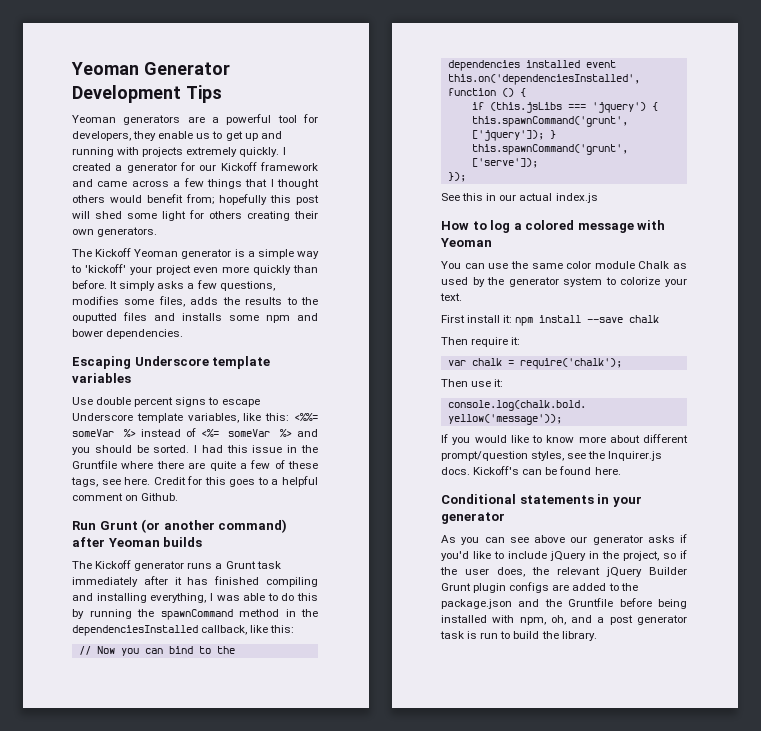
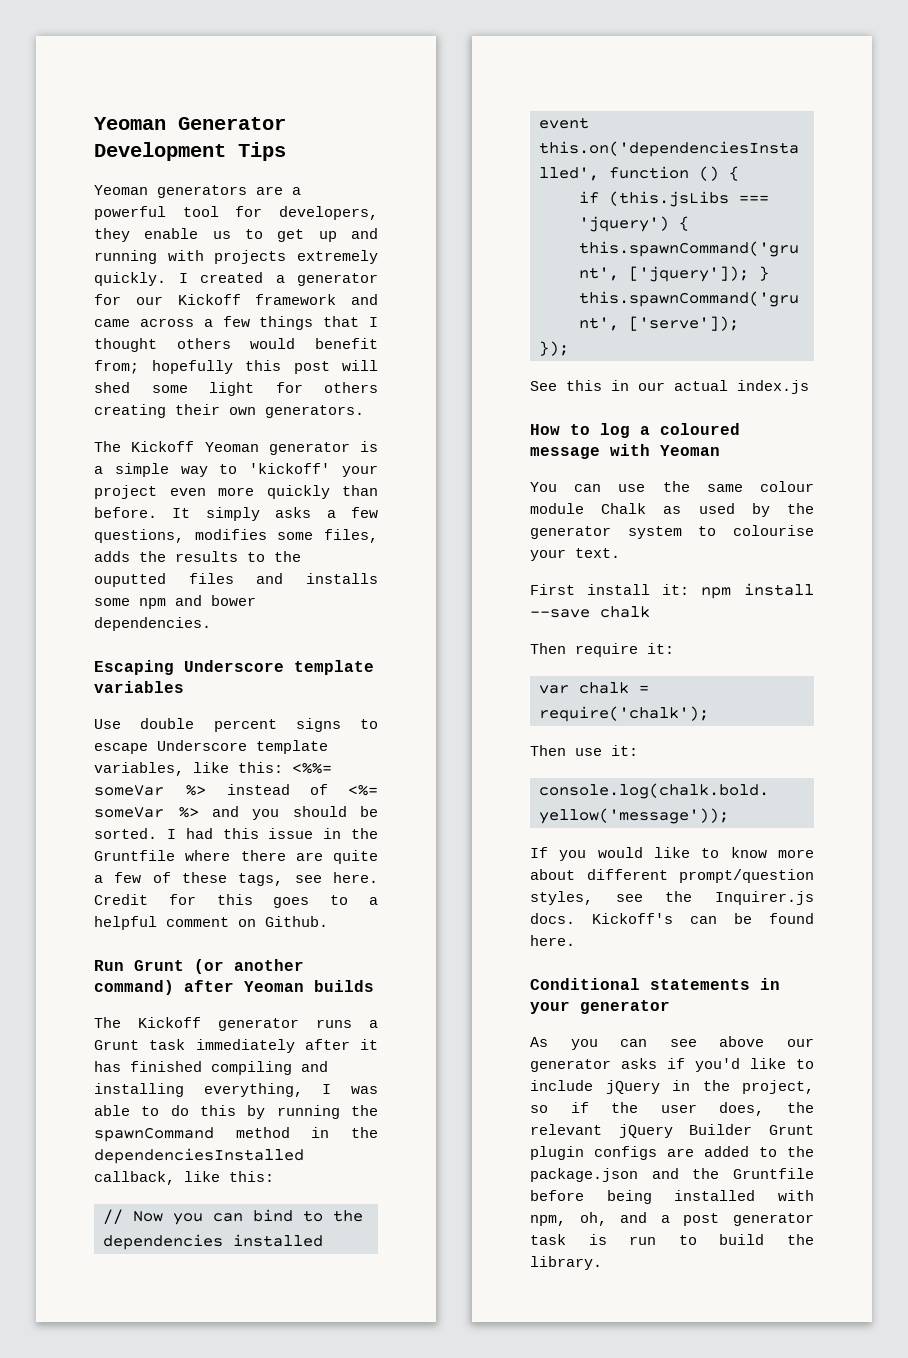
- How to log a colored message with Yeoman
+ How to log a coloured message with Yeoman
- You can use the same color module Chalk as used by the generator system to colorize your text.
+ You can use the same colour module Chalk as used by the generator system to colourise your text.

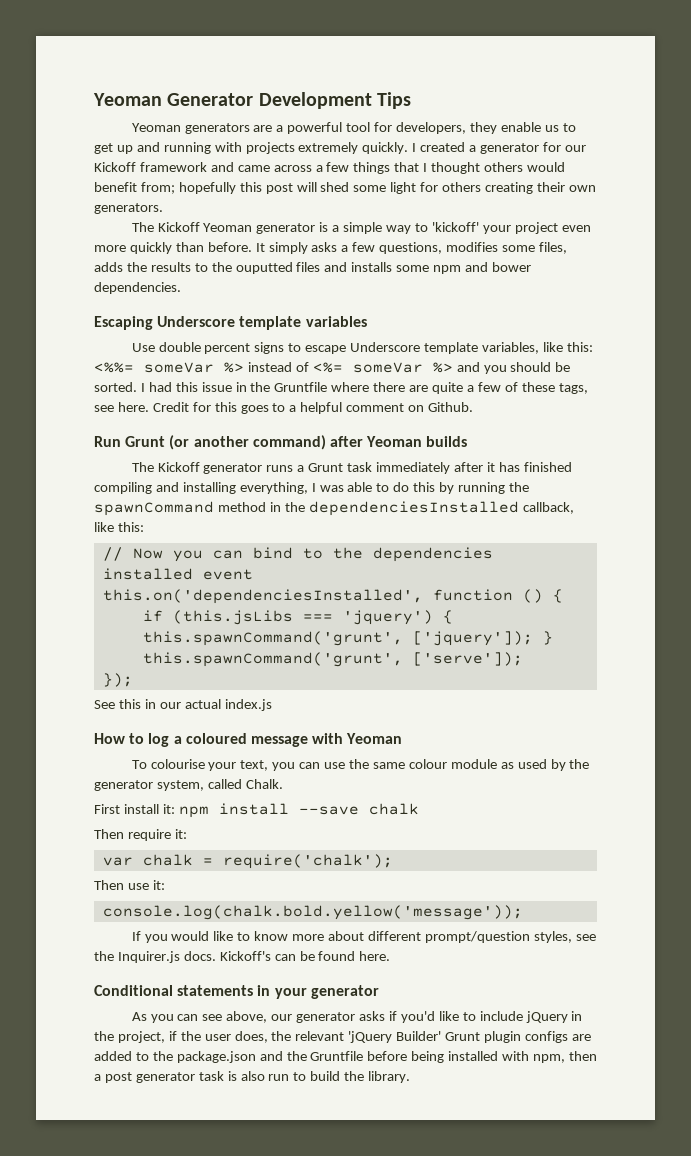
- You can use the same colour module Chalk as used by the generator system to colourise your text.
+ To colourise your text, you can use the same colour module as used by the generator system, called Chalk.
- As you can see above our generator asks if you'd like to include jQuery in the project, so if the user does, the relevant jQuery Builder Grunt plugin configs are added to the package.json and the Gruntfile before being installed with npm, oh, and a post generator task is run to build the library.
+ As you can see above, our generator asks if you'd like to include jQuery in the project, if the user does, the relevant 'jQuery Builder' Grunt plugin configs are added to the package.json and the Gruntfile before being installed with npm, then a post generator task is also run to build the library.

